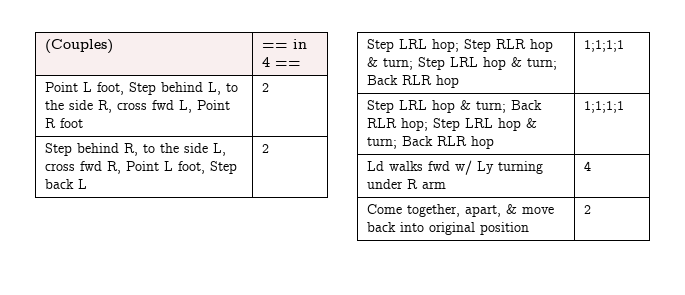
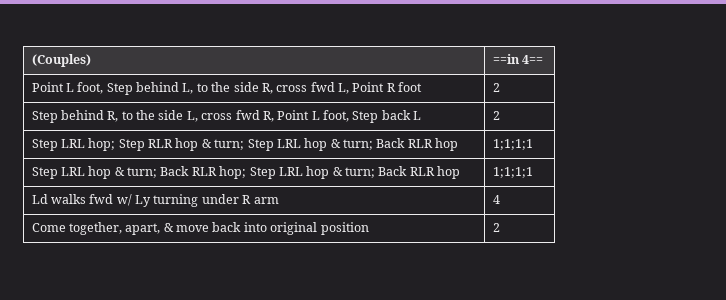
- (Couples) | == in 4 ==
+ (Couples) | ==in 4==

